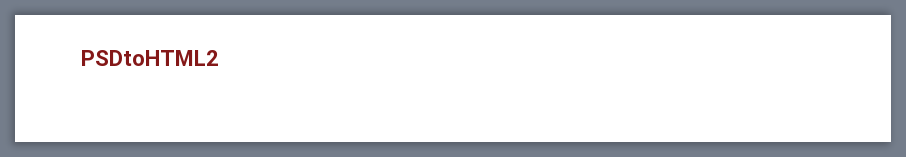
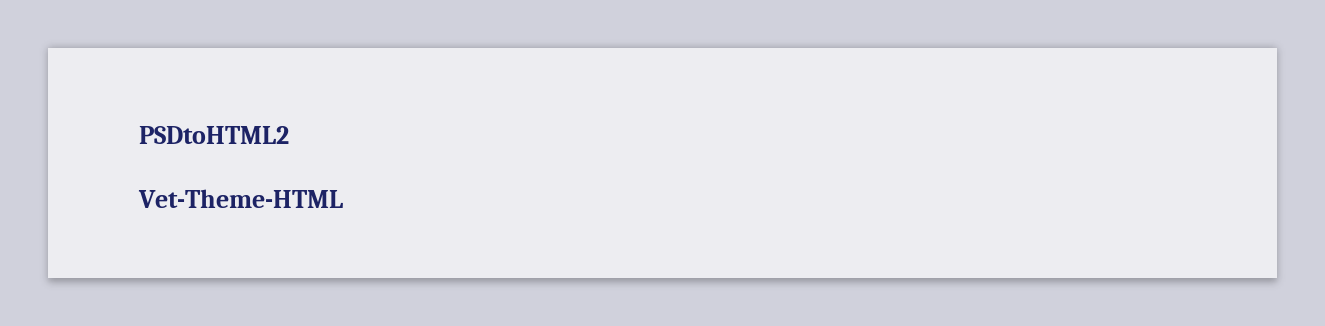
+ Vet-Theme-HTML

